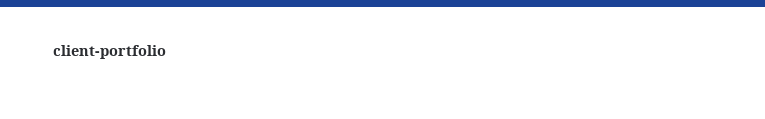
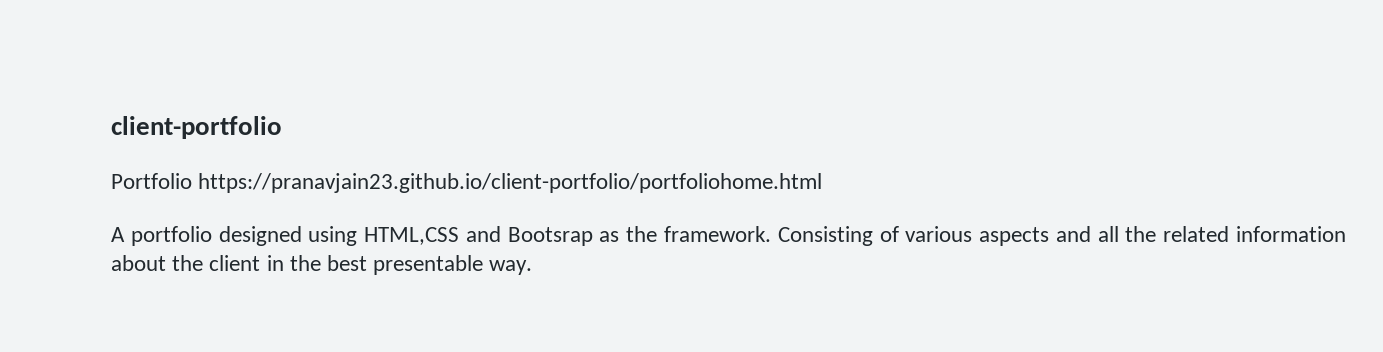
+ Portfolio https://pranavjain23.github.io/client-portfolio/portfoliohome.html
+ A portfolio designed using HTML,CSS and Bootsrap as the framework. Consisting of various aspects and all the related information about the client in the best presentable way.

